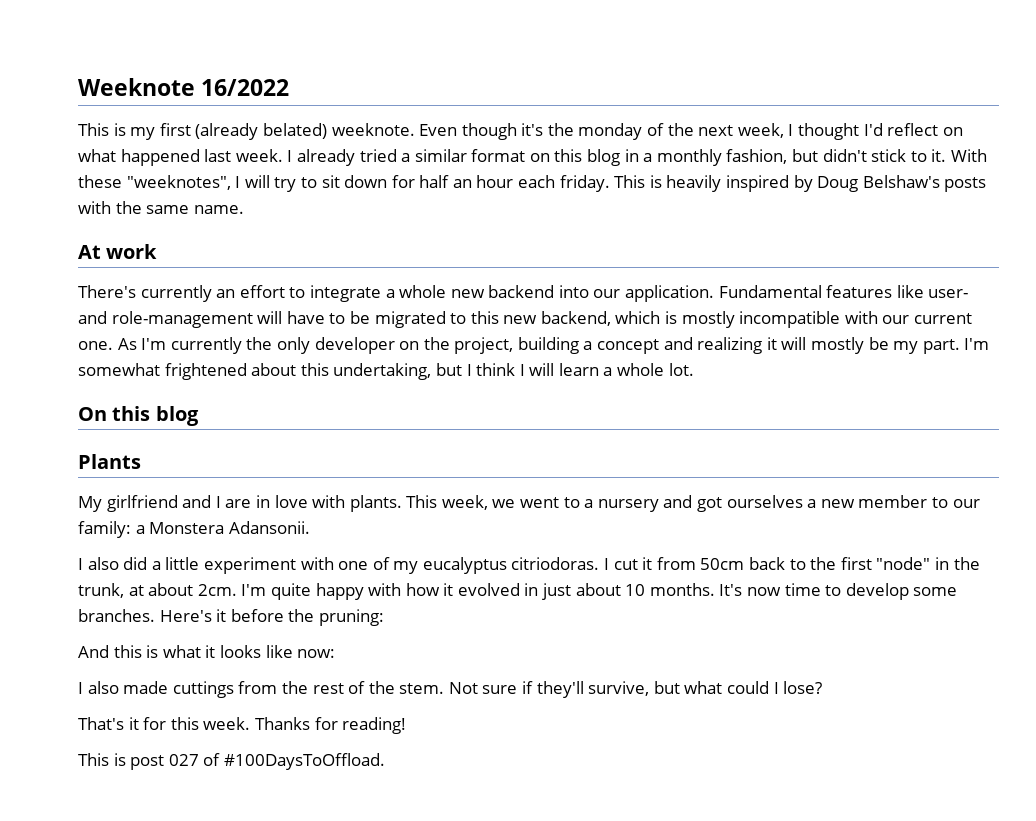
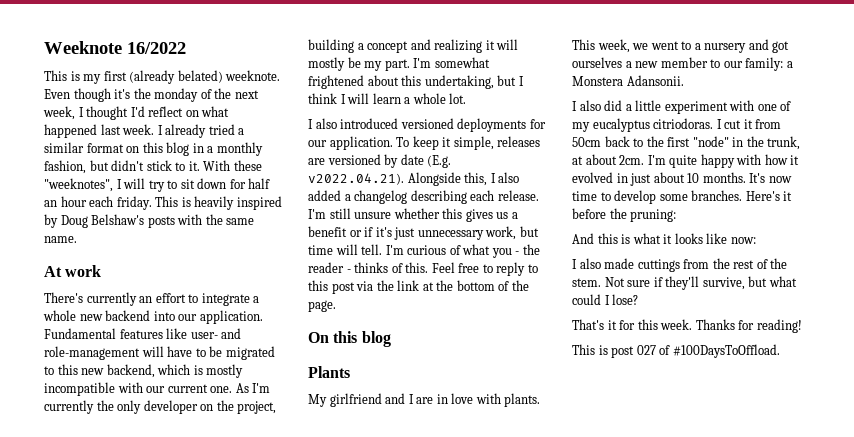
+ I also introduced versioned deployments for our application. To keep it simple, releases are versioned by date (E.g. v2022.04.21). Alongside this, I also added a changelog describing each release. I'm still unsure whether this gives us a benefit or if it's just unnecessary work, but time will tell. I'm curious of what you - the reader - thinks of this. Feel free to reply to this post via the link at the bottom of the page.

